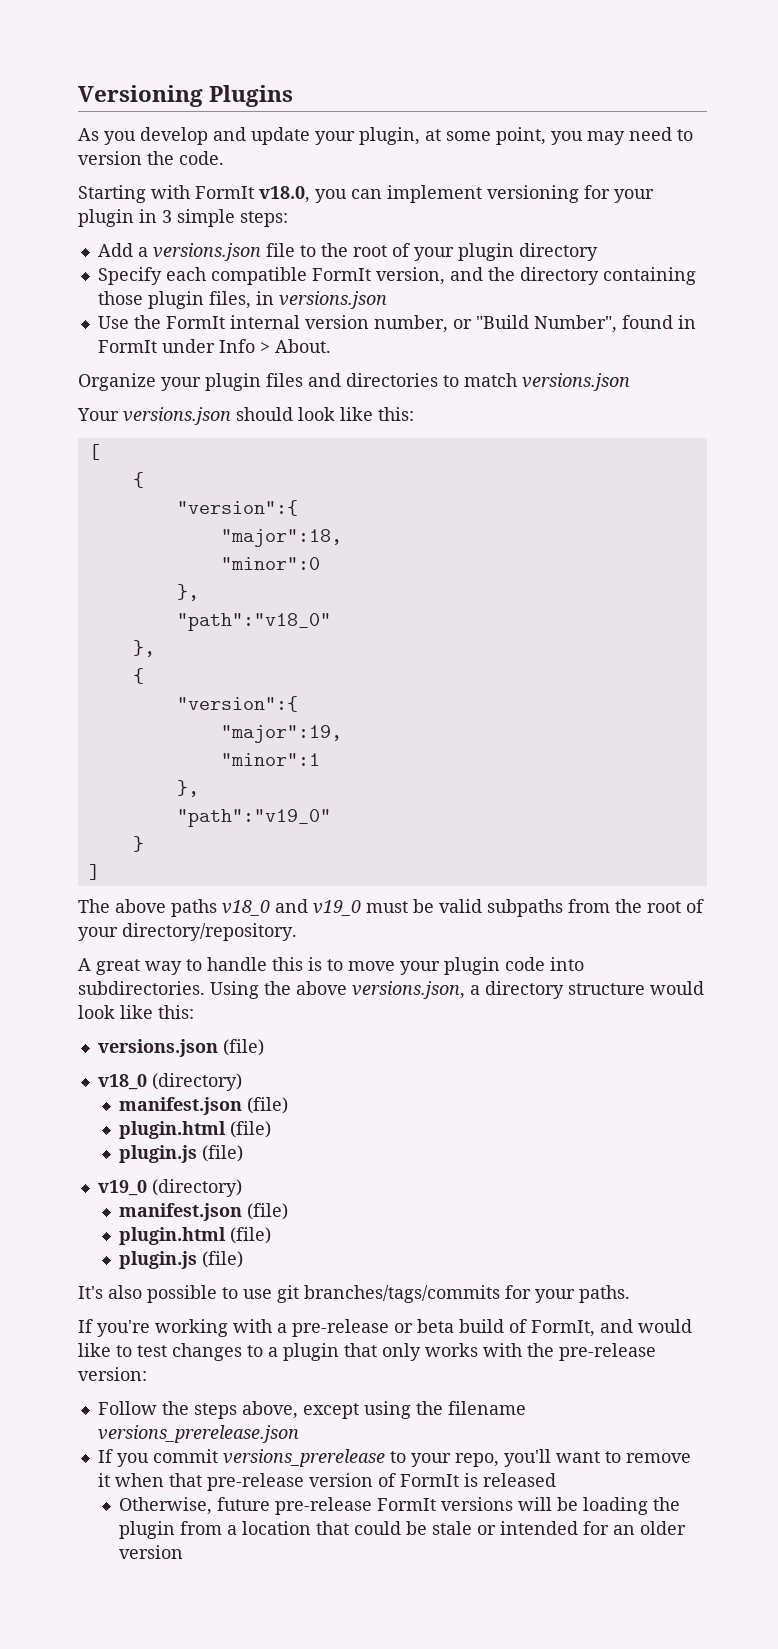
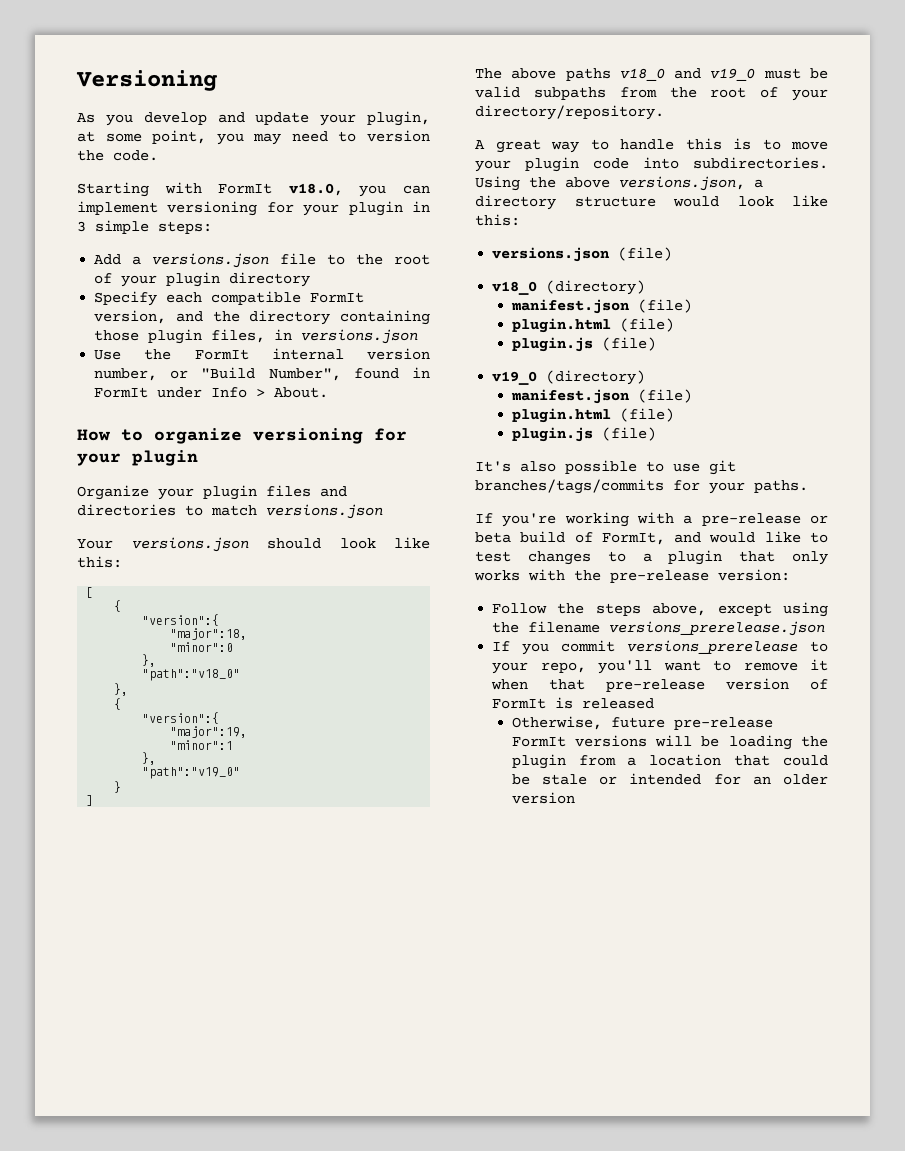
- Versioning Plugins
+ Versioning
+ How to organize versioning for your plugin

